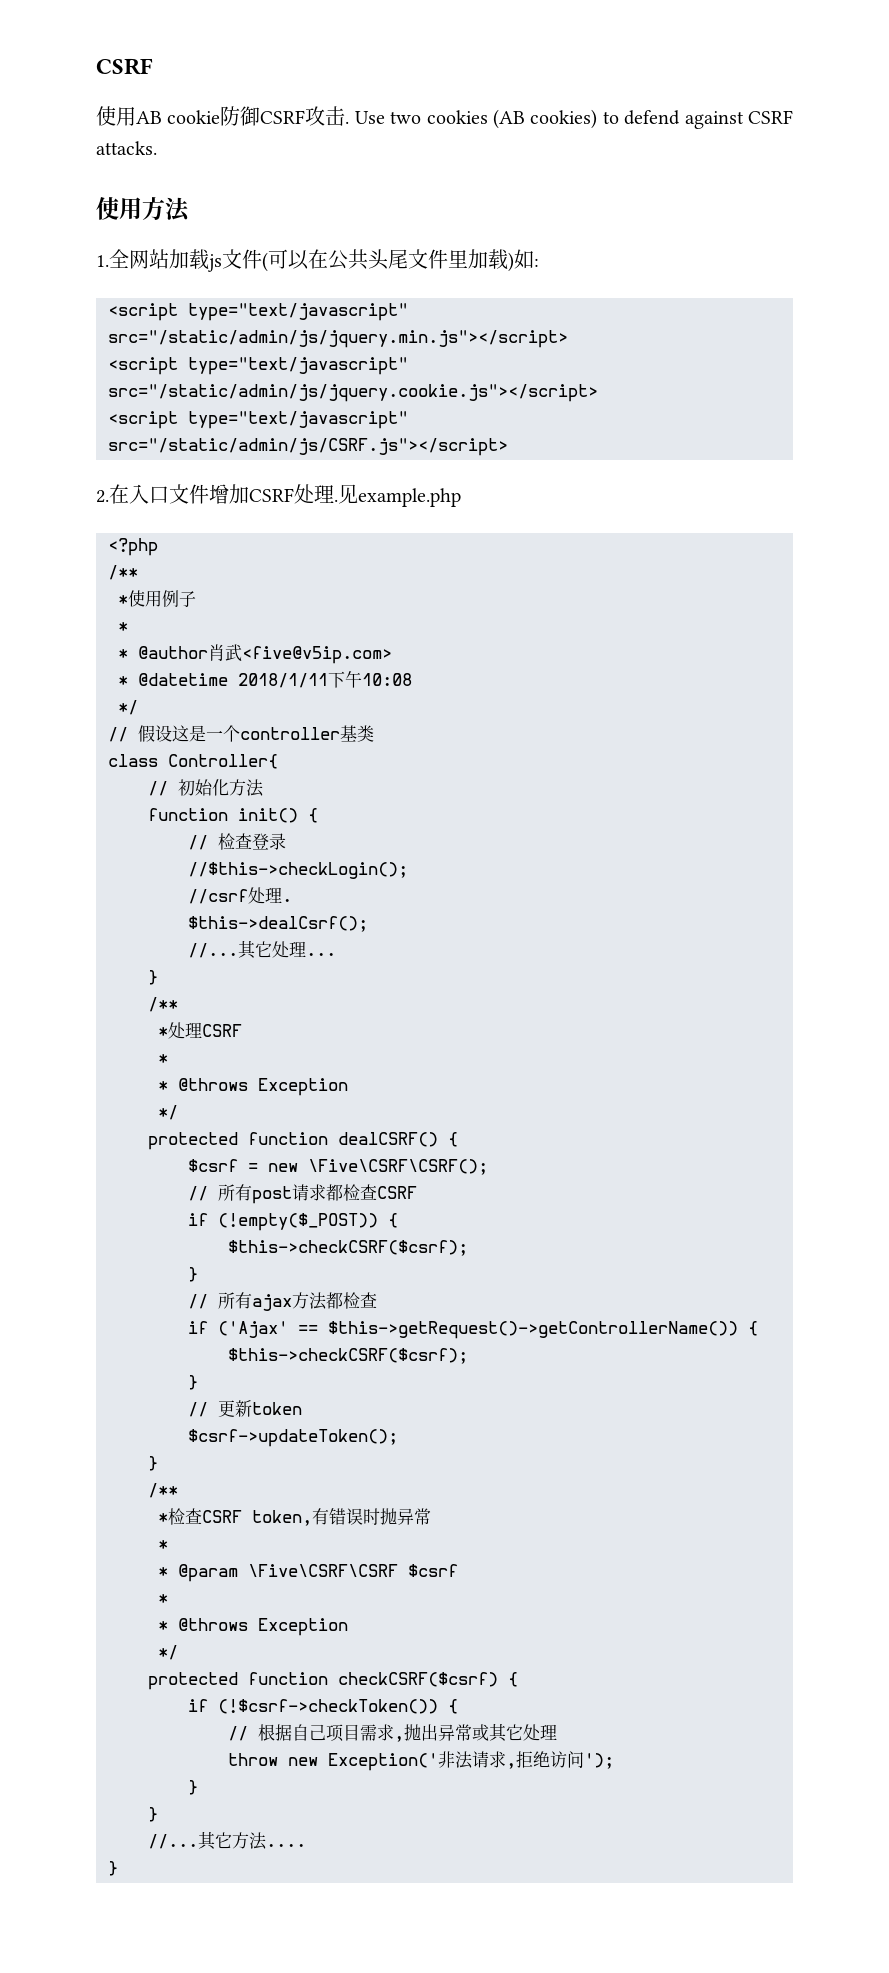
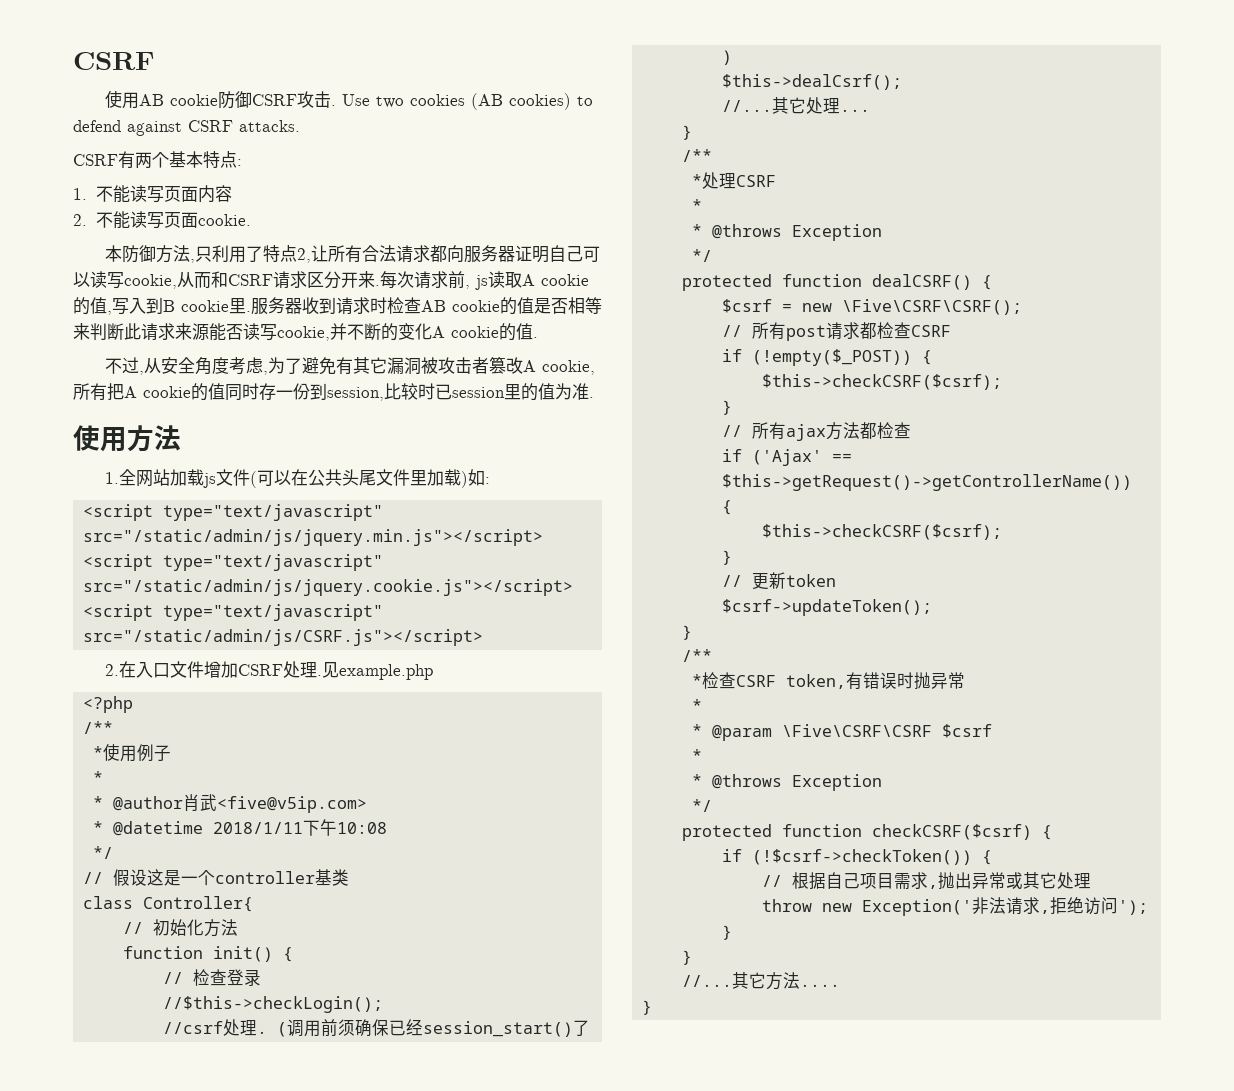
+ CSRF有两个基本特点:
+ 1.不能读写页面内容
+ 2.不能读写页面cookie.
+ 本防御方法,只利用了特点2,让所有合法请求都向服务器证明自己可以读写cookie,从而和CSRF请求区分开来.每次请求前, js读取A cookie的值,写入到B cookie里.服务器收到请求时检查AB cookie的值是否相等来判断此请求来源能否读写cookie,并不断的变化A cookie的值.
+ 不过,从安全角度考虑,为了避免有其它漏洞被攻击者篡改A cookie,所有把A cookie的值同时存一份到session,比较时已session里的值为准.
+ (调用前须确保已经session_start()了)

